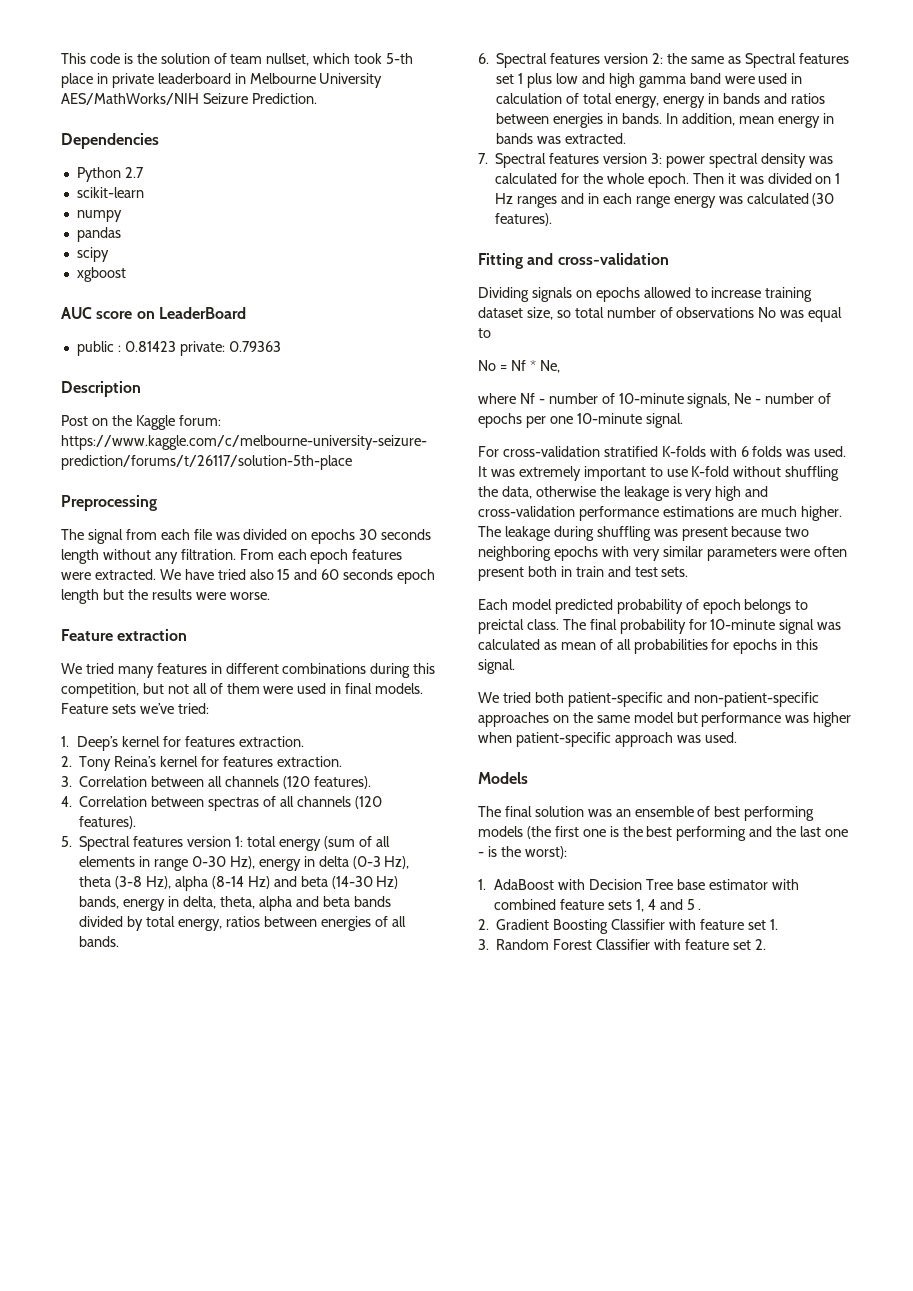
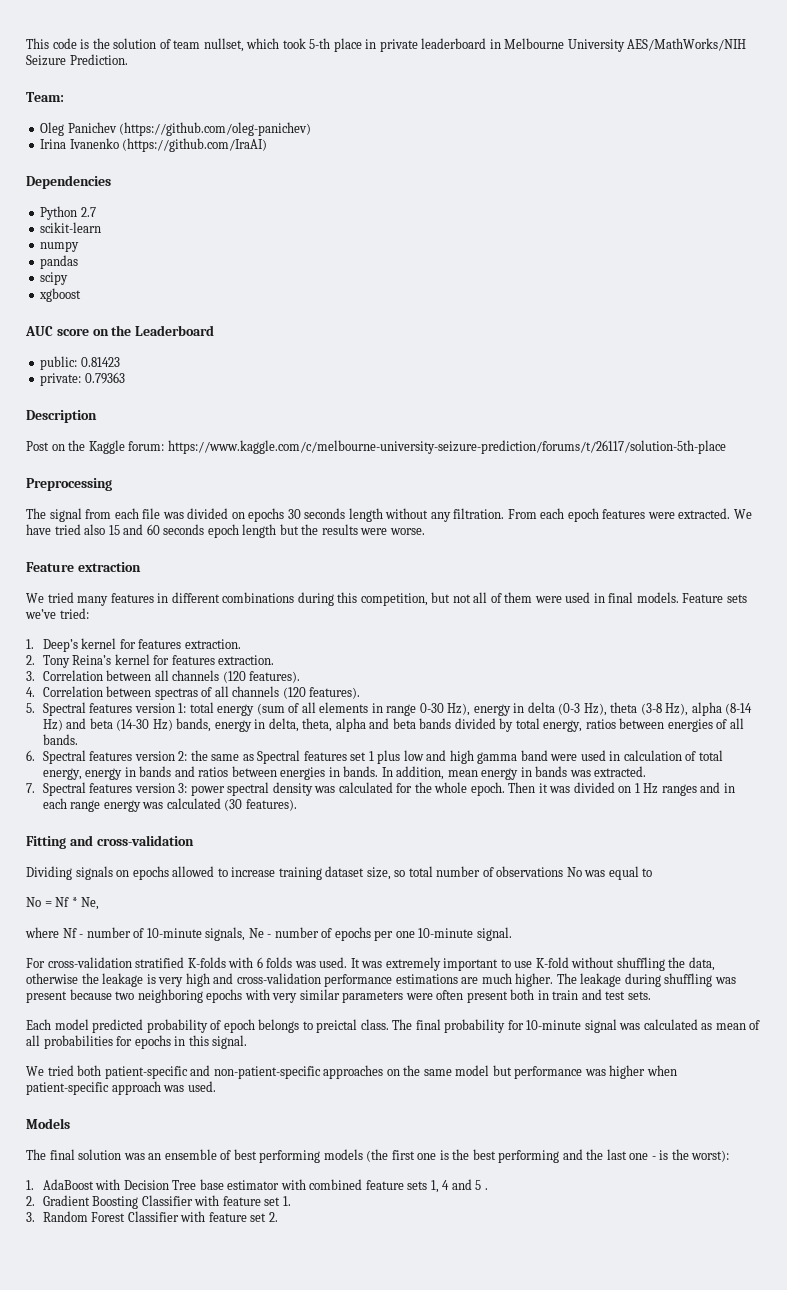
+ Team:
+ Oleg Panichev (https://github.com/oleg-panichev)
+ Irina Ivanenko (https://github.com/IraAI)
- AUC score on LeaderBoard
- public : 0.81423 private: 0.79363
+ AUC score on the Leaderboard
+ public: 0.81423
+ private: 0.79363

